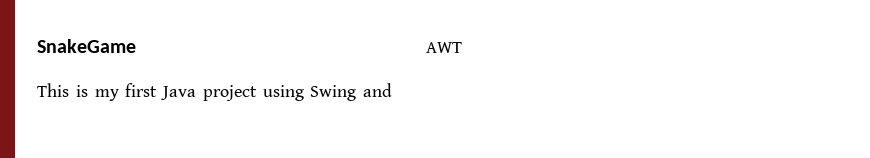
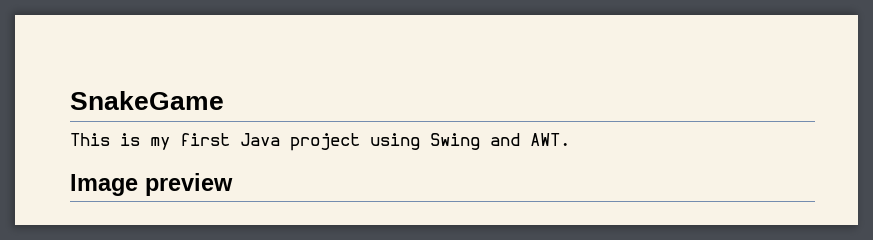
- This is my first Java project using Swing and AWT
+ This is my first Java project using Swing and AWT.
+ Image preview

